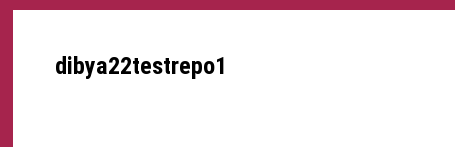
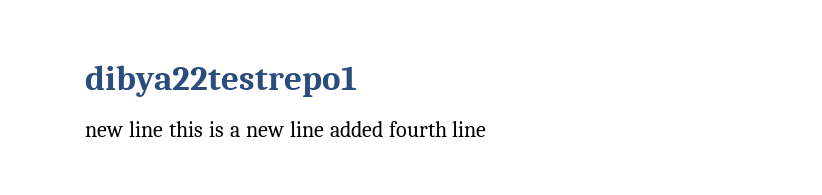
+ new line this is a new line added fourth line

